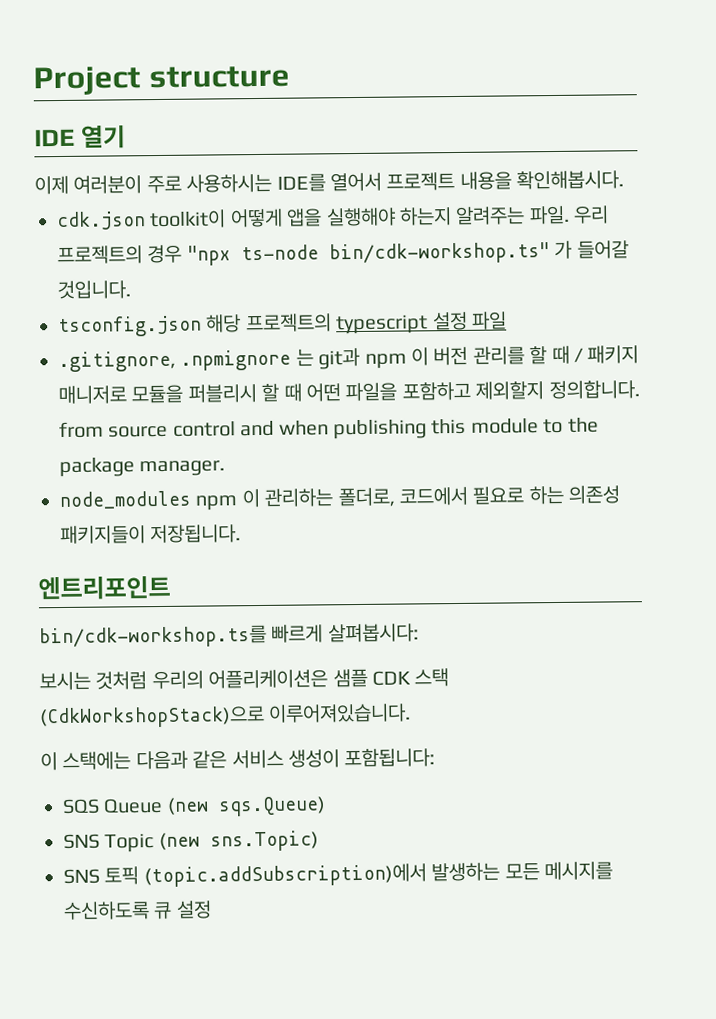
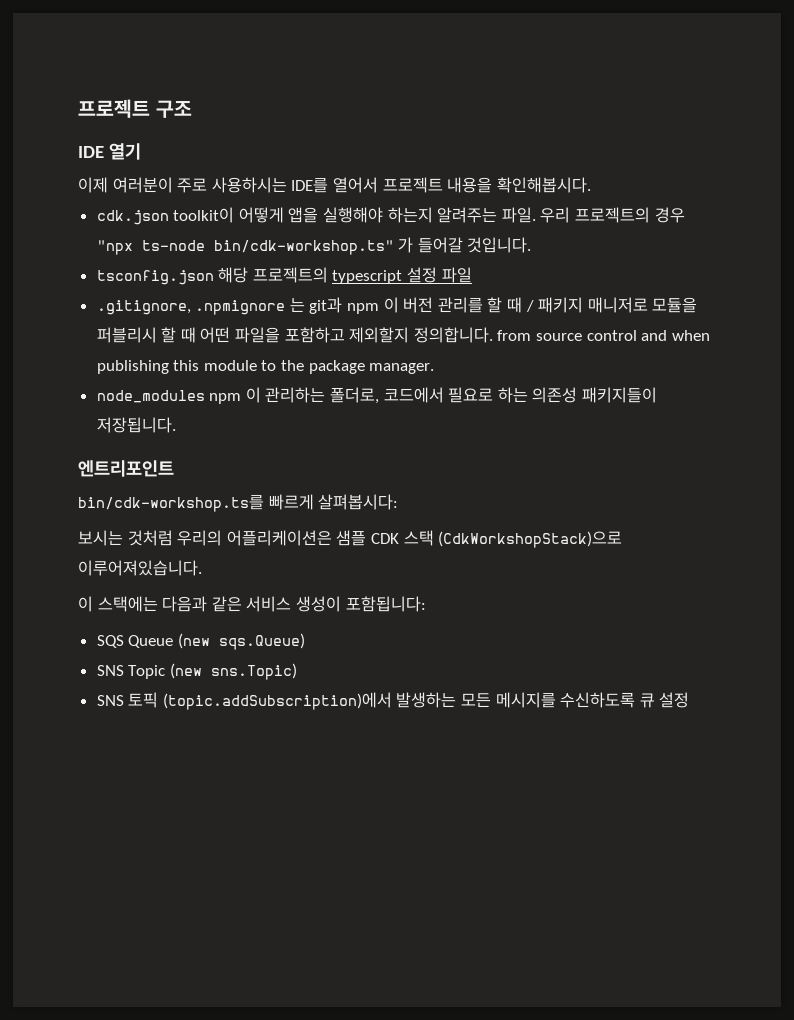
- Project structure
+ 프로젝트 구조

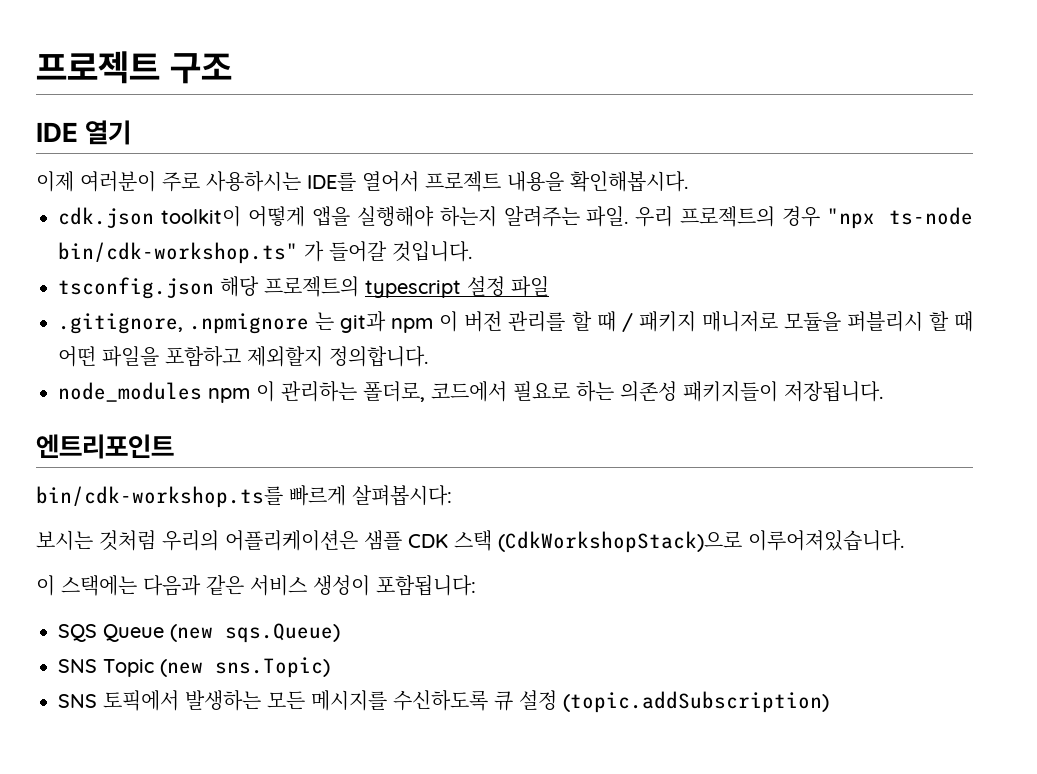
- .gitignore, .npmignore 는 git과 npm 이 버전 관리를 할 때 / 패키지 매니저로 모듈을 퍼블리시 할 때 어떤 파일을 포함하고 제외할지 정의합니다. from source control and when publishing this module to the package manager.
+ .gitignore, .npmignore 는 git과 npm 이 버전 관리를 할 때 / 패키지 매니저로 모듈을 퍼블리시 할 때 어떤 파일을 포함하고 제외할지 정의합니다.
- SNS 토픽 (topic.addSubscription)에서 발생하는 모든 메시지를 수신하도록 큐 설정
+ SNS 토픽에서 발생하는 모든 메시지를 수신하도록 큐 설정 (topic.addSubscription)

